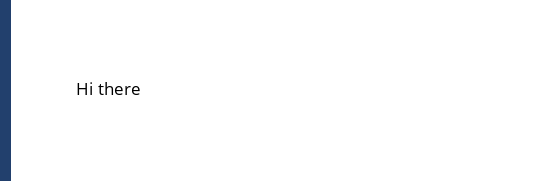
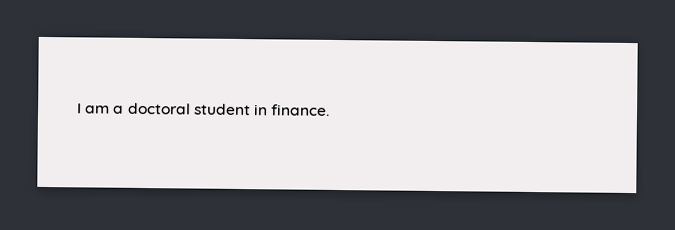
- Hi there
+ I am a doctoral student in finance.

